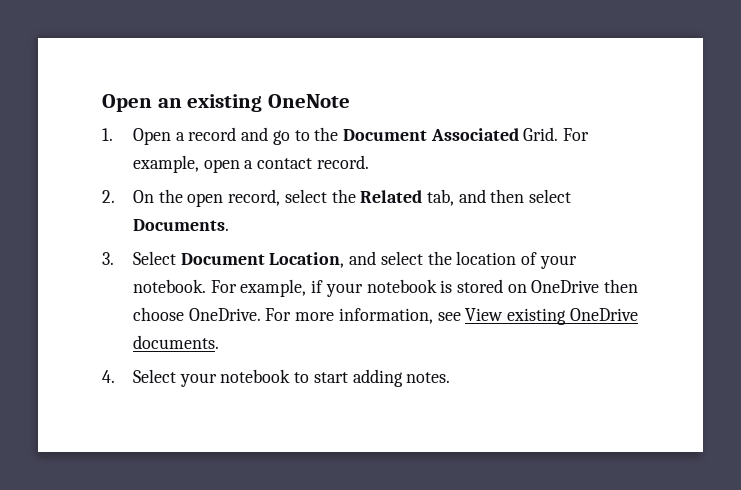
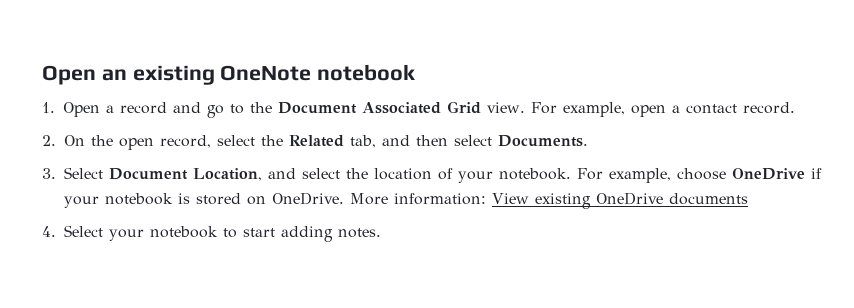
- Open an existing OneNote
+ Open an existing OneNote notebook
- 1. Open a record and go to the Document Associated Grid.
+ 1. Open a record and go to the Document Associated Grid view.
- For example, if your notebook is stored on OneDrive then choose OneDrive. For more information, see View existing OneDrive documents.
+ For example, choose OneDrive if your notebook is stored on OneDrive. More information: View existing OneDrive documents

